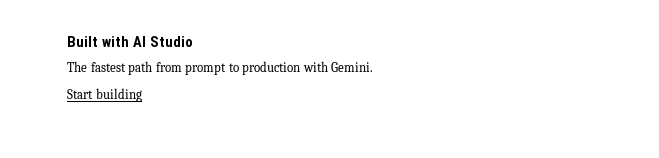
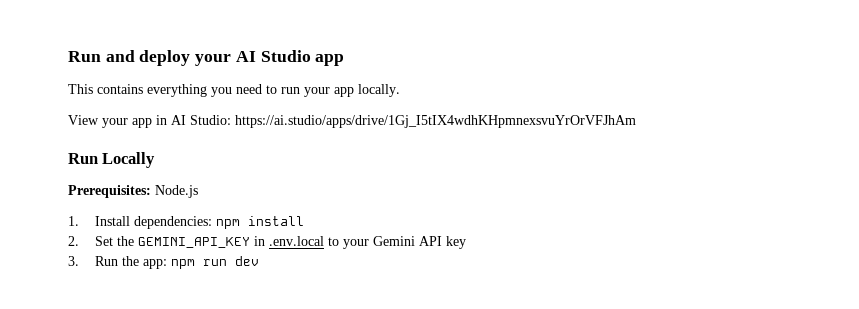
- Built with AI Studio
- The fastest path from prompt to production with Gemini.
- Start building
+ Run and deploy your AI Studio app
+ This contains everything you need to run your app locally.
+ View your app in AI Studio: https://ai.studio/apps/drive/1Gj_I5tIX4wdhKHpmnexsvuYrOrVFJhAm
+ Run Locally
+ Prerequisites: Node.js
+ 1. Install dependencies: npm install
+ 2. Set the GEMINI_API_KEY in .env.local to your Gemini API key
+ 3. Run the app: npm run dev

